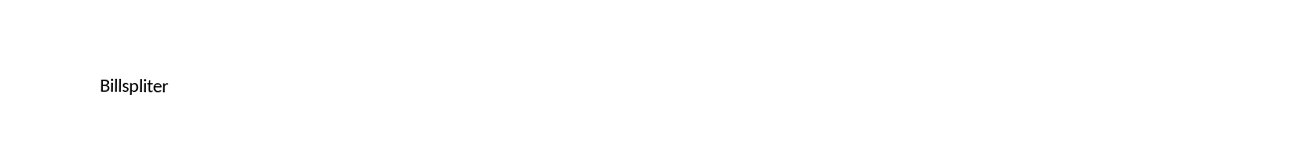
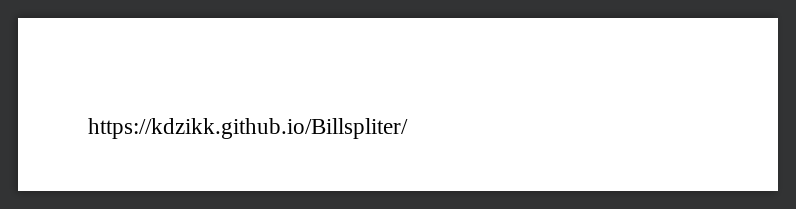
- Billspliter
+ https://kdzikk.github.io/Billspliter/

